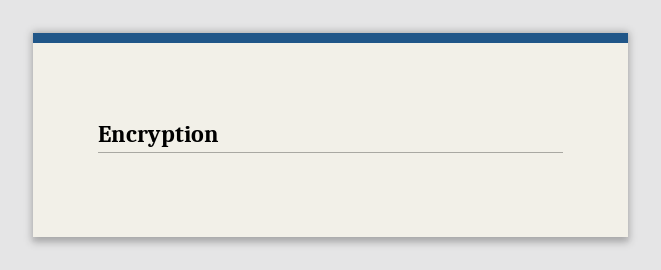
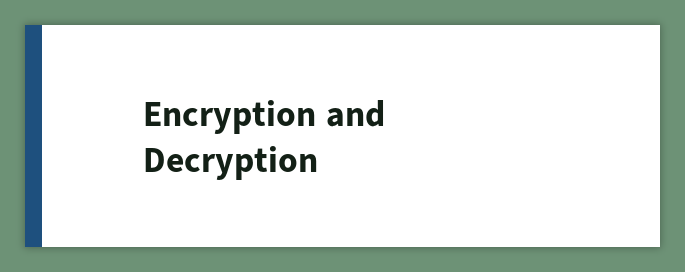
- Encryption
+ Encryption and Decryption

